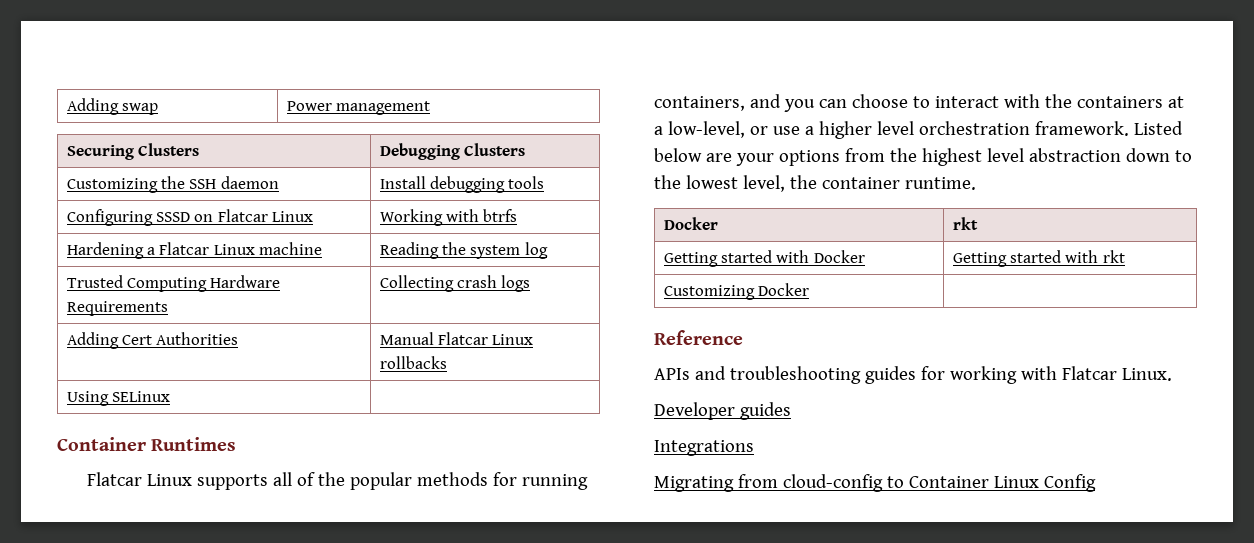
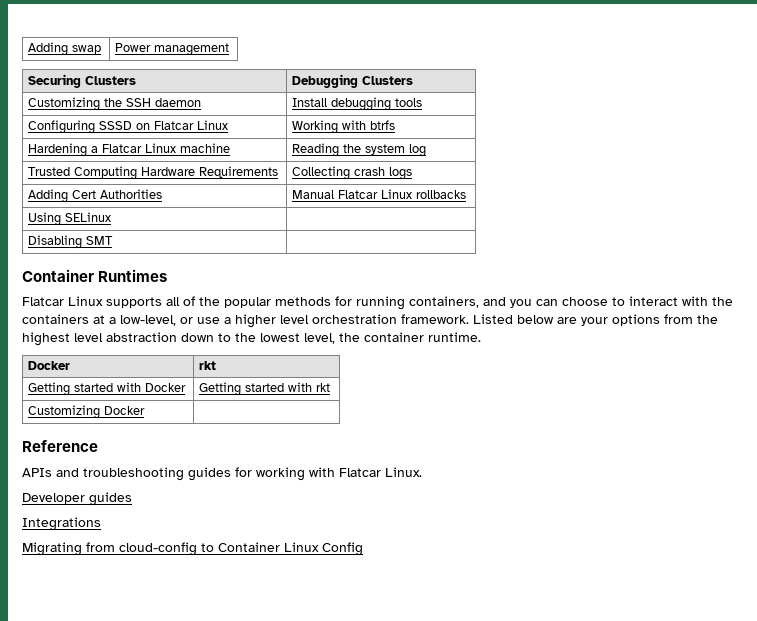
+ Disabling SMT |

